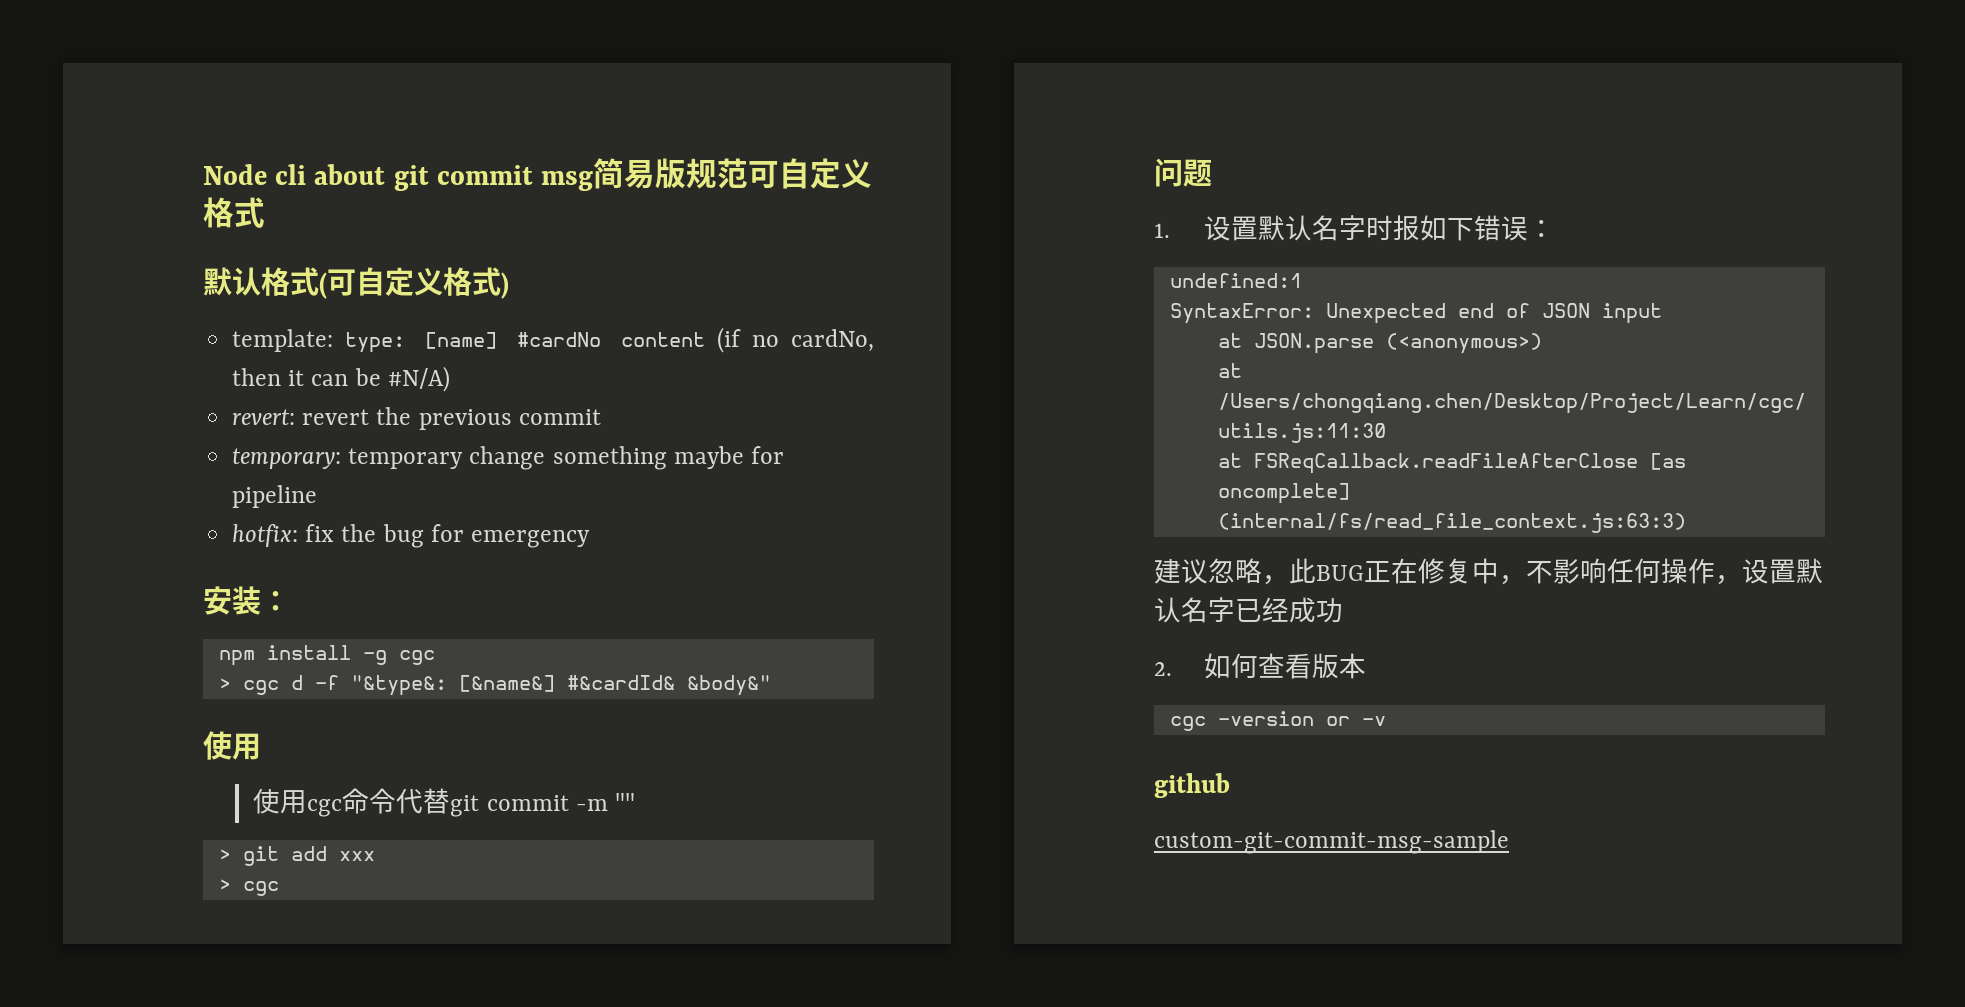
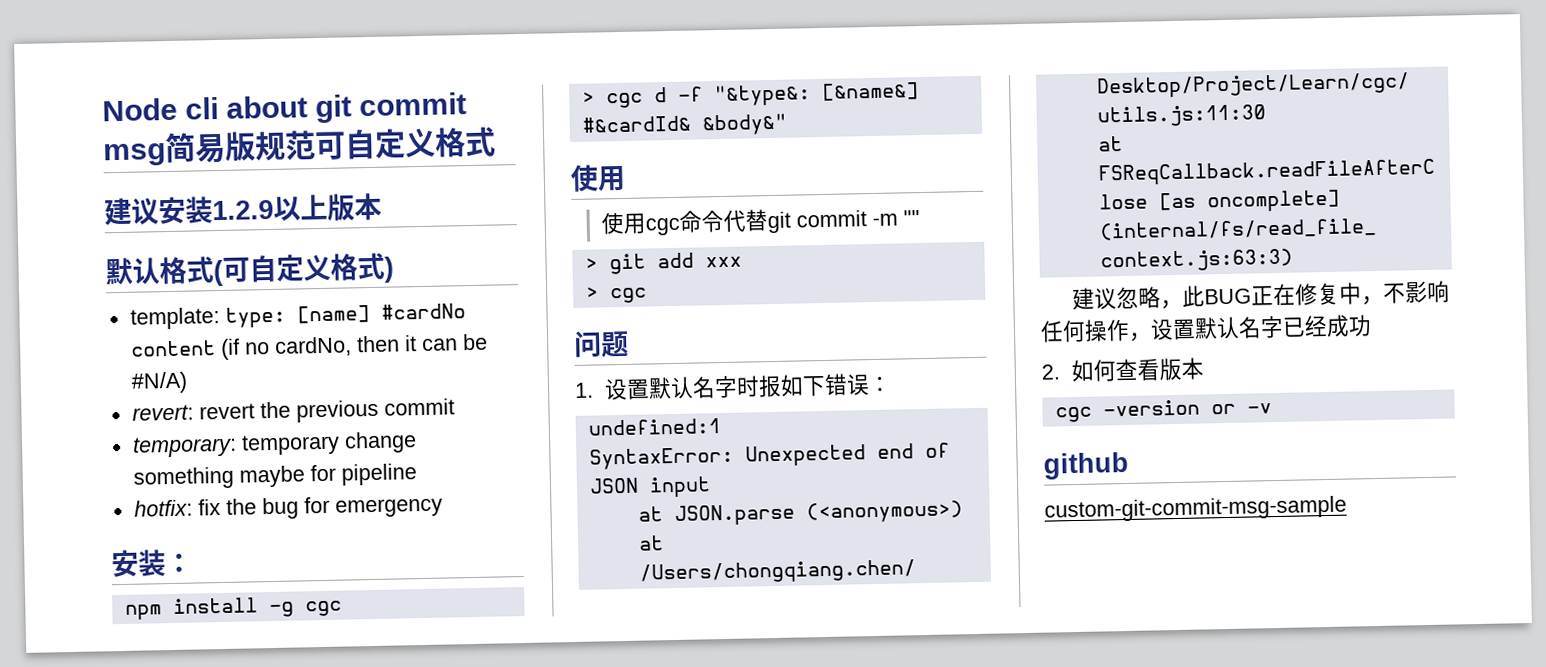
+ 建议安装1.2.9以上版本

